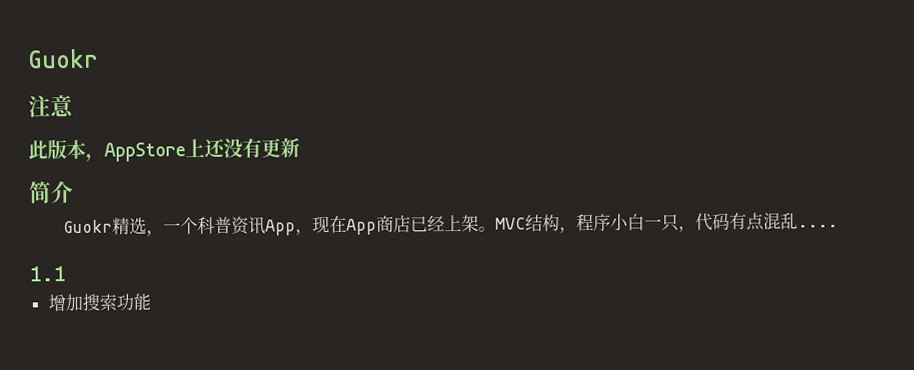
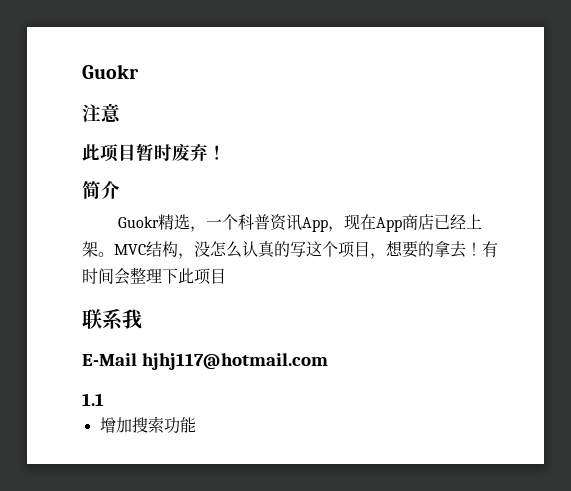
- 此版本，AppStore上还没有更新
+ 此项目暂时废弃！
- MVC结构，程序小白一只，代码有点混乱....
+ MVC结构，没怎么认真的写这个项目，想要的拿去！有时间会整理下此项目
+ 联系我
+ E-Mail hjhj117@hotmail.com

